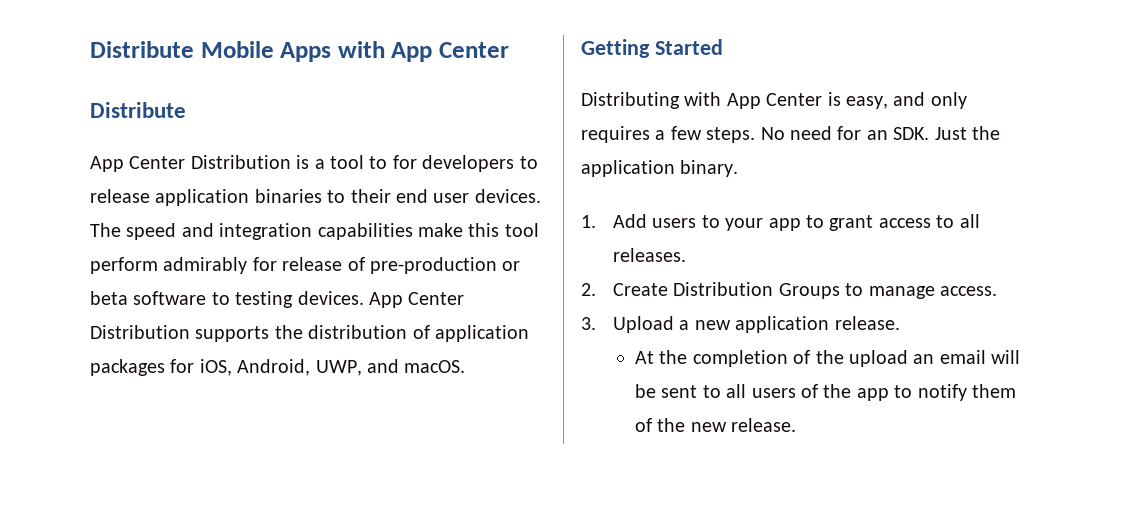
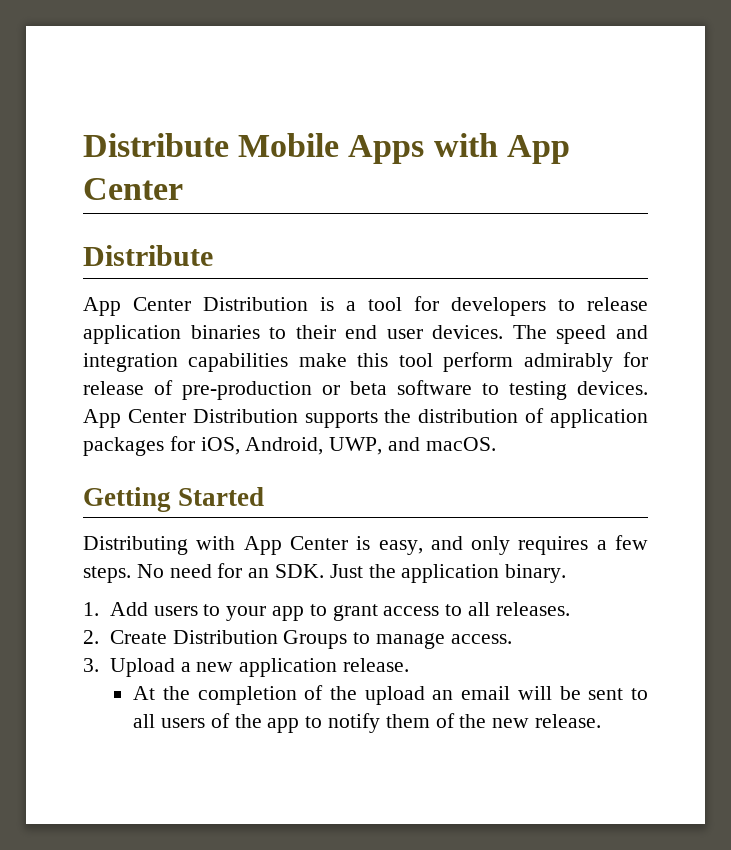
- App Center Distribution is a tool to for developers to release application binaries to their end user devices.
+ App Center Distribution is a tool for developers to release application binaries to their end user devices.

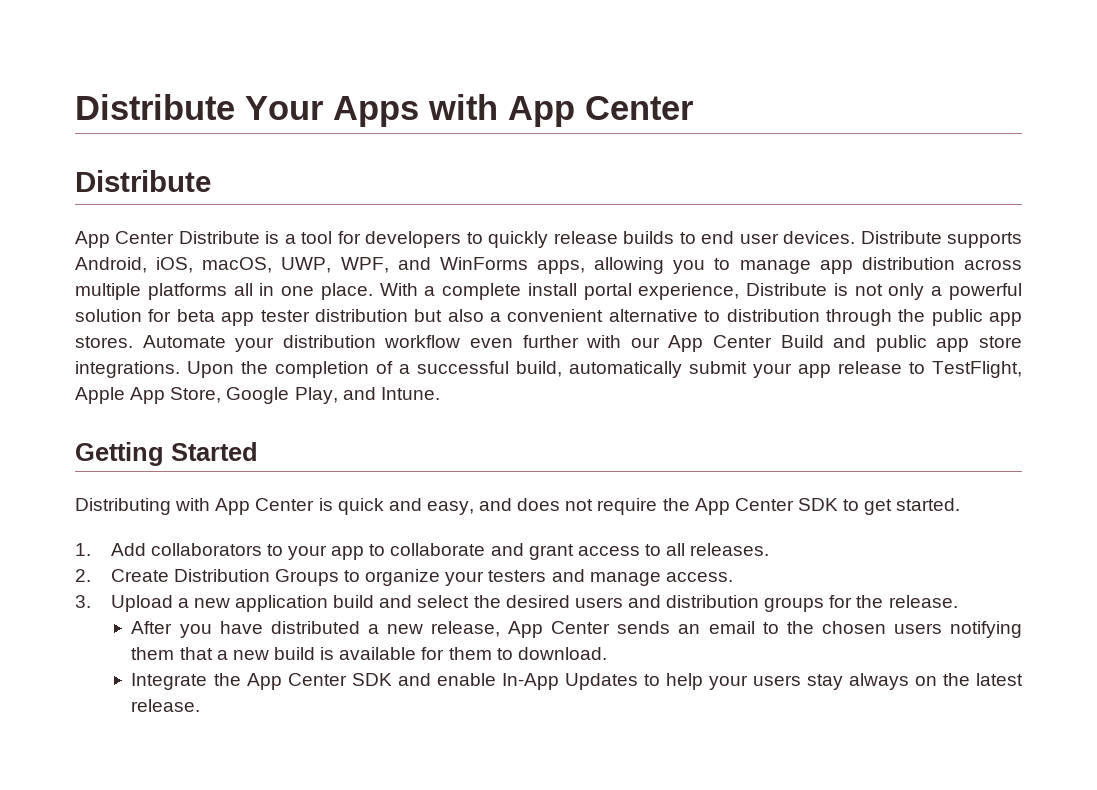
- Distribute Mobile Apps with App Center
+ Distribute Your Apps with App Center
- App Center Distribution is a tool for developers to release application binaries to their end user devices. The speed and integration capabilities make this tool perform admirably for release of pre-production or beta software to testing devices. App Center Distribution supports the distribution of application packages for iOS, Android, UWP, and macOS.
+ App Center Distribute is a tool for developers to quickly release builds to end user devices. Distribute supports Android, iOS, macOS, UWP, WPF, and WinForms apps, allowing you to manage app distribution across multiple platforms all in one place. With a complete install portal experience, Distribute is not only a powerful solution for beta app tester distribution but also a convenient alternative to distribution through the public app stores. Automate your distribution workflow even further with our App Center Build and public app store integrations. Upon the completion of a successful build, automatically submit your app release to TestFlight, Apple App Store, Google Play, and Intune.
- Distributing with App Center is easy, and only requires a few steps. No need for an SDK. Just the application binary.
+ Distributing with App Center is quick and easy, and does not require the App Center SDK to get started.
- 1. Add users to your app to grant access to all releases.
+ 1. Add collaborators to your app to collaborate and grant access to all releases.
- 2. Create Distribution Groups to manage access.
+ 2. Create Distribution Groups to organize your testers and manage access.
- 3. Upload a new application release.
- At the completion of the upload an email will be sent to all users of the app to notify them of the new release.
+ 3. Upload a new application build and select the desired users and distribution groups for the release.
+ After you have distributed a new release, App Center sends an email to the chosen users notifying them that a new build is available for them to download.
+ Integrate the App Center SDK and enable In-App Updates to help your users stay always on the latest release.

